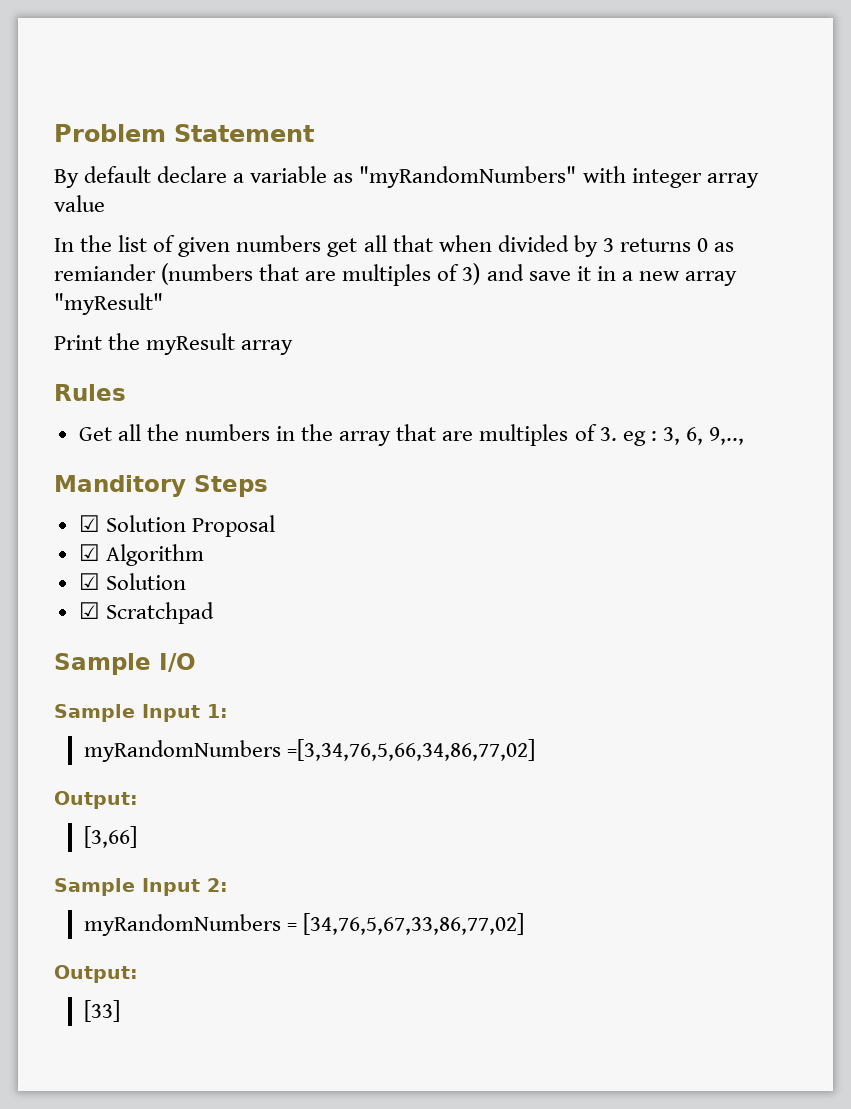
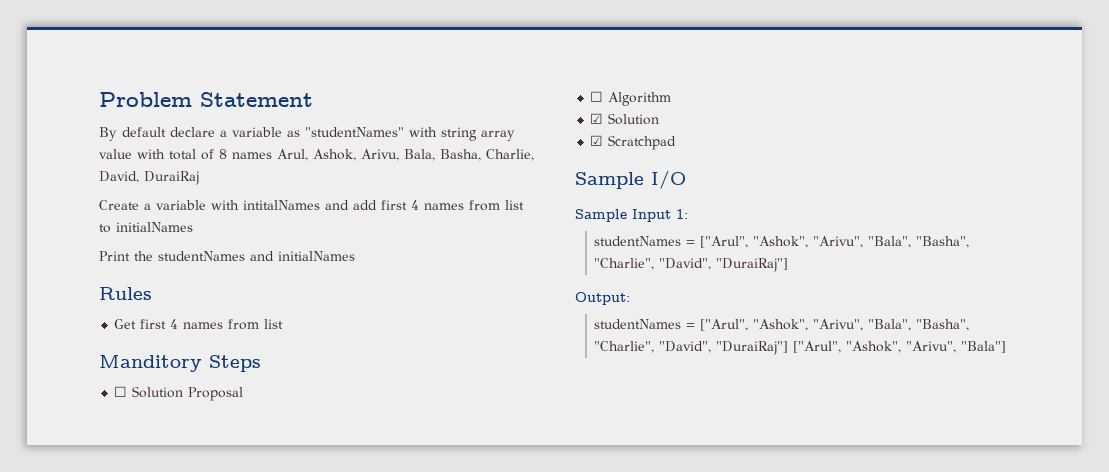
- By default declare a variable as "myRandomNumbers" with integer array value
- In the list of given numbers get all that when divided by 3 returns 0 as remiander (numbers that are multiples of 3) and save it in a new array "myResult"
+ By default declare a variable as "studentNames" with string array value with total of 8 names Arul, Ashok, Arivu, Bala, Basha, Charlie, David, DuraiRaj
+ Create a variable with intitalNames and add first 4 names from list to initialNames
- Print the myResult array
+ Print the studentNames and initialNames
- Get all the numbers in the array that are multiples of 3. eg : 3, 6, 9,..,
+ Get first 4 names from list
- ☑ Solution Proposal
+ ☐ Solution Proposal
- ☑ Algorithm
+ ☐ Algorithm
  Sample Input 1:
- myRandomNumbers =[3,34,76,5,66,34,86,77,02]
+ studentNames = ["Arul", "Ashok", "Arivu", "Bala", "Basha", "Charlie", "David", "DuraiRaj"]
  Output:
- [3,66]
- Sample Input 2:
- myRandomNumbers = [34,76,5,67,33,86,77,02]
- Output:
- [33]
+ studentNames = ["Arul", "Ashok", "Arivu", "Bala", "Basha", "Charlie", "David", "DuraiRaj"] ["Arul", "Ashok", "Arivu", "Bala"]

